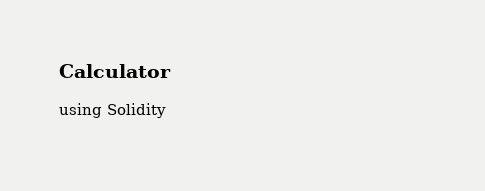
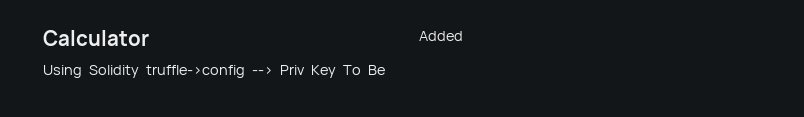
- using Solidity
+ Using Solidity truffle->config --> Priv Key To Be Added

